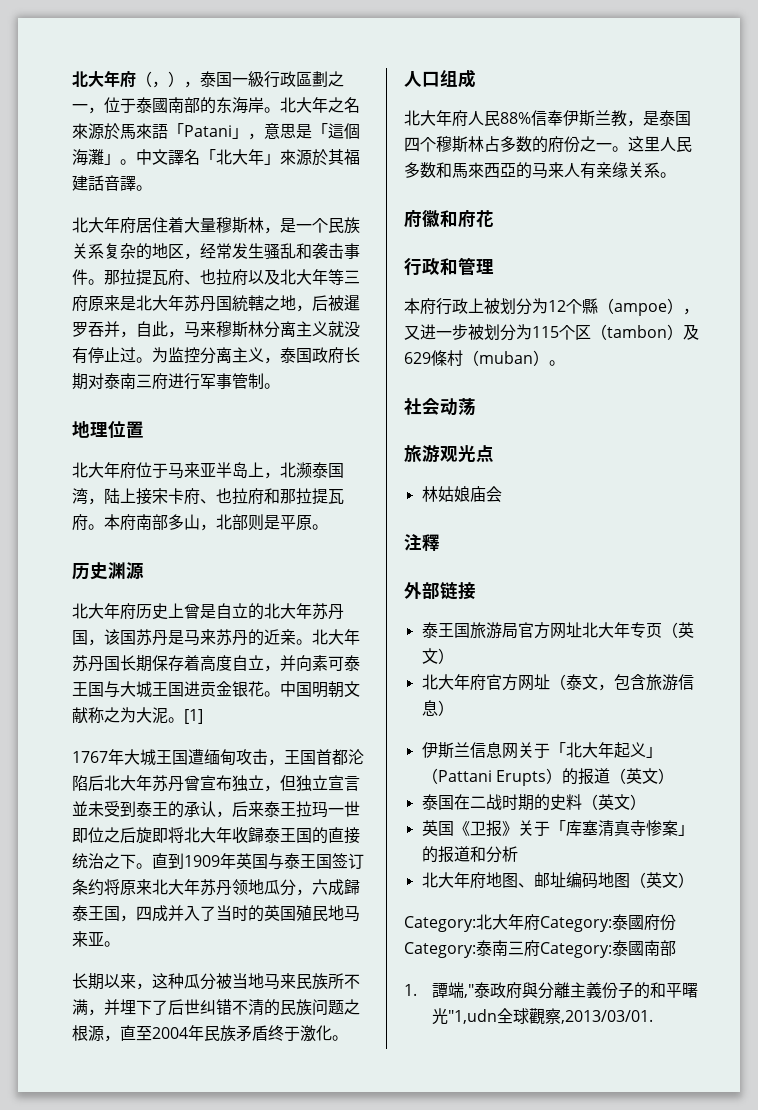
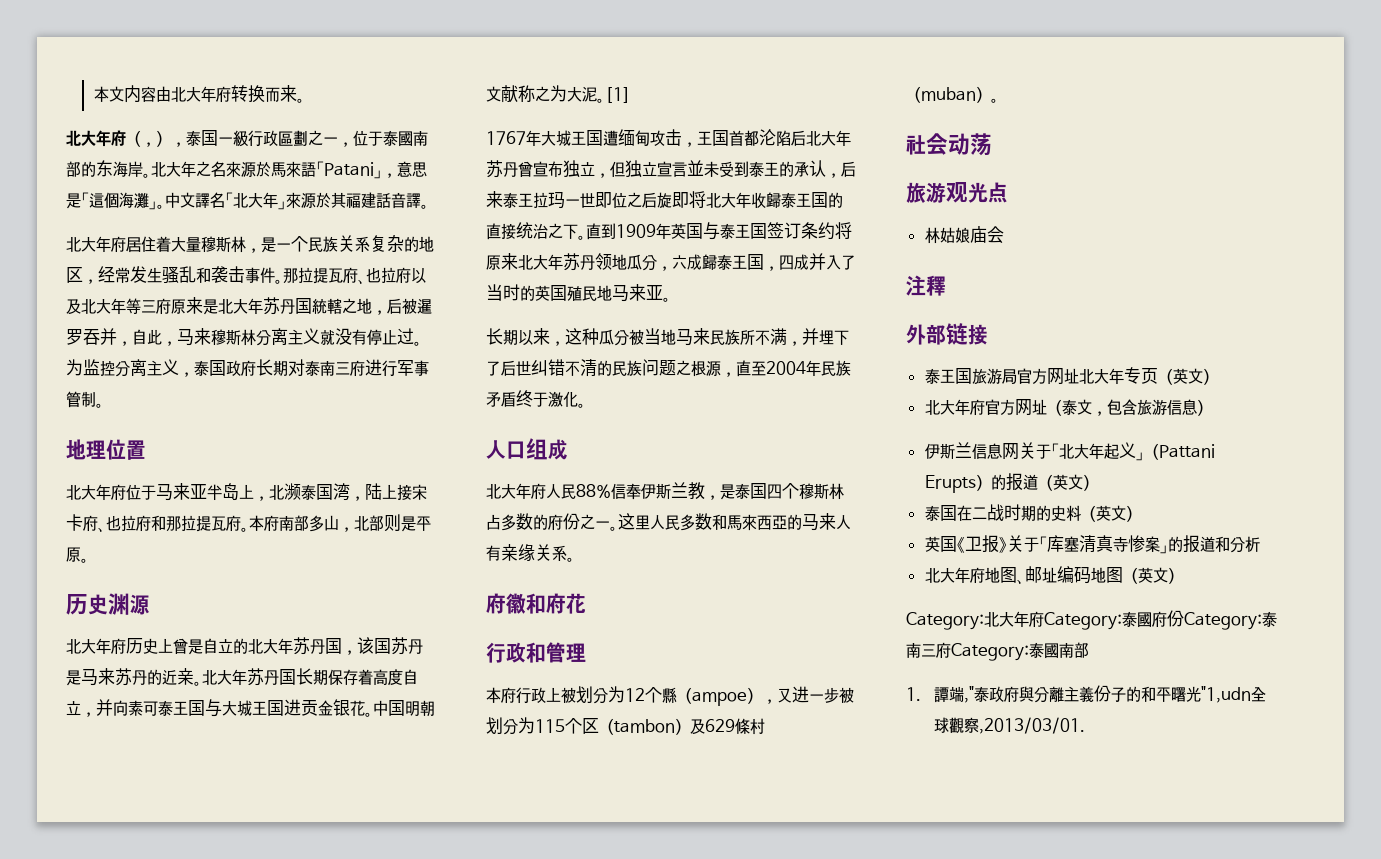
+ 本文内容由北大年府转换而来。

